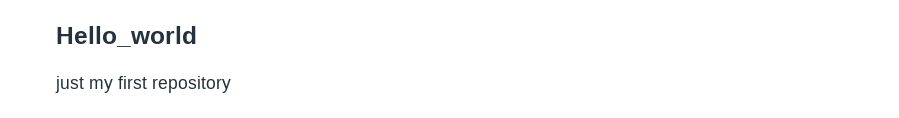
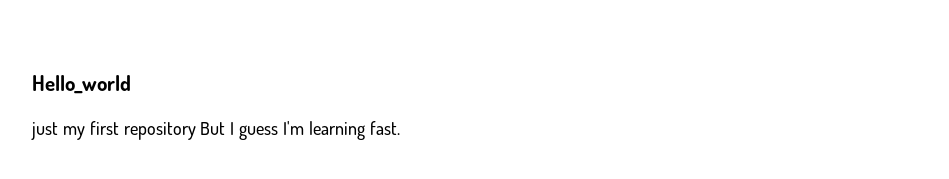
- just my first repository
+ just my first repository But I guess I'm learning fast.

